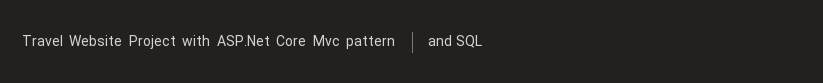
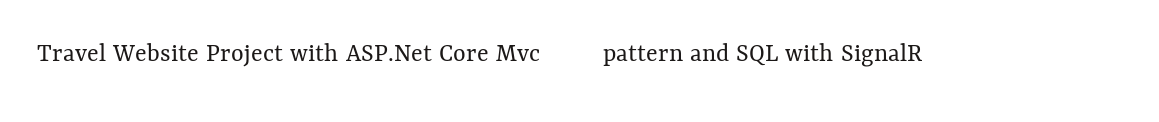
- Travel Website Project with ASP.Net Core Mvc pattern and SQL
+ Travel Website Project with ASP.Net Core Mvc pattern and SQL with SignalR

